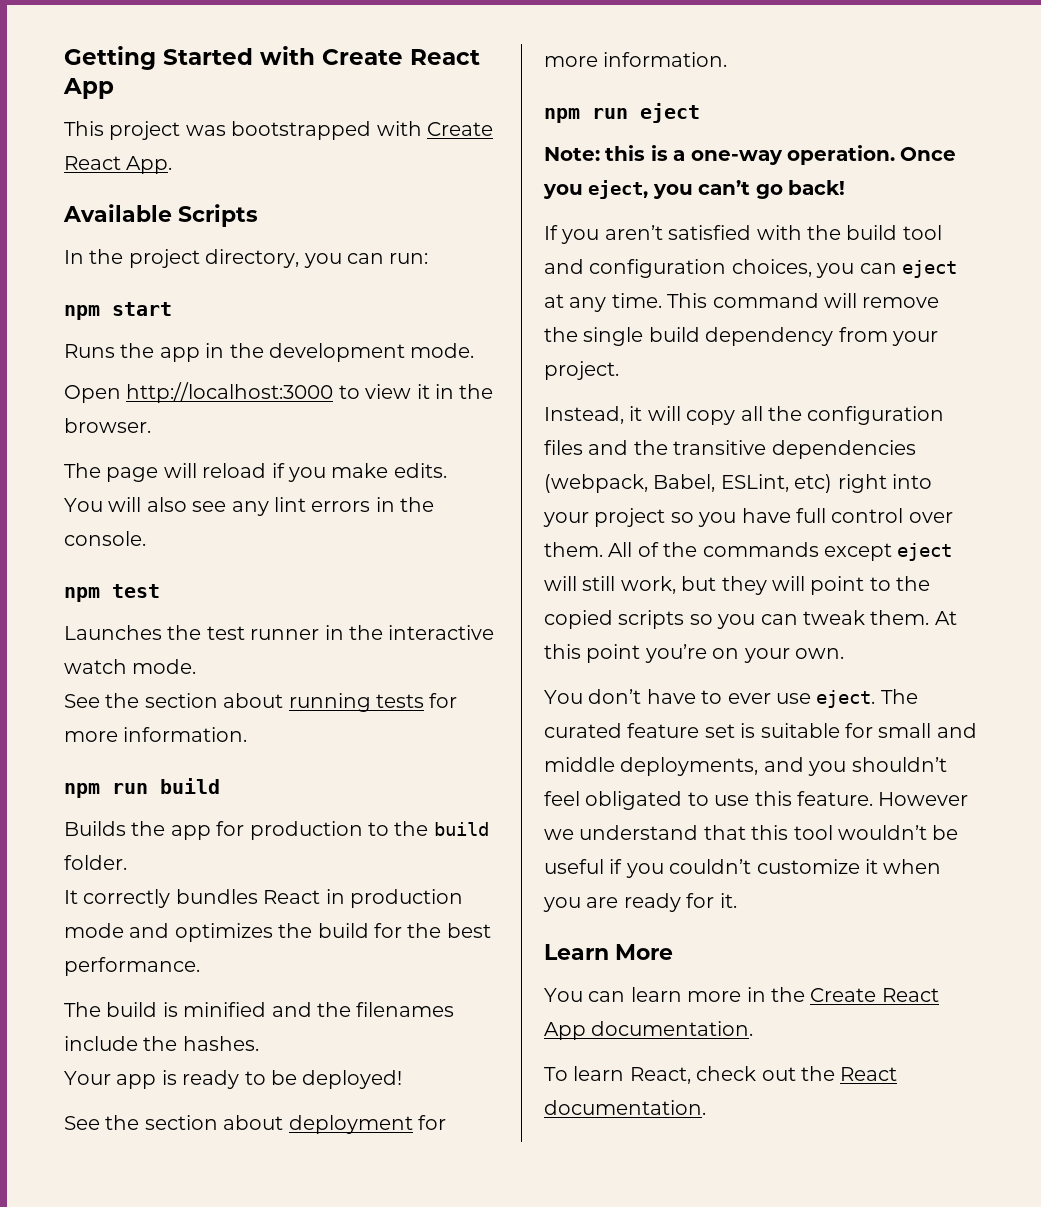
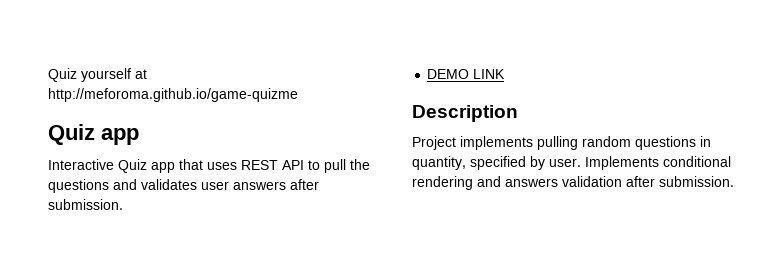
- Getting Started with Create React App
- This project was bootstrapped with Create React App.
- Available Scripts
- In the project directory, you can run:
- npm start
- Runs the app in the development mode.
- Open http://localhost:3000 to view it in the browser.
- The page will reload if you make edits.
- You will also see any lint errors in the console.
- npm test
- Launches the test runner in the interactive watch mode.
- See the section about running tests for more information.
- npm run build
- Builds the app for production to the build folder.
- It correctly bundles React in production mode and optimizes the build for the best performance.
- The build is minified and the filenames include the hashes.
- Your app is ready to be deployed!
- See the section about deployment for more information.
- npm run eject
- Note: this is a one-way operation. Once you eject, you can’t go back!
- If you aren’t satisfied with the build tool and configuration choices, you can eject at any time. This command will remove the single build dependency from your project.
- Instead, it will copy all the configuration files and the transitive dependencies (webpack, Babel, ESLint, etc) right into your project so you have full control over them. All of the commands except eject will still work, but they will point to the copied scripts so you can tweak them. At this point you’re on your own.
- You don’t have to ever use eject. The curated feature set is suitable for small and middle deployments, and you shouldn’t feel obligated to use this feature. However we understand that this tool wouldn’t be useful if you couldn’t customize it when you are ready for it.
- Learn More
- You can learn more in the Create React App documentation.
- To learn React, check out the React documentation.
+ Quiz yourself at http://meforoma.github.io/game-quizme
+ Quiz app
+ Interactive Quiz app that uses REST API to pull the questions and validates user answers after submission.
+ DEMO LINK
+ Description
+ Project implements pulling random questions in quantity, specified by user. Implements conditional rendering and answers validation after submission.

